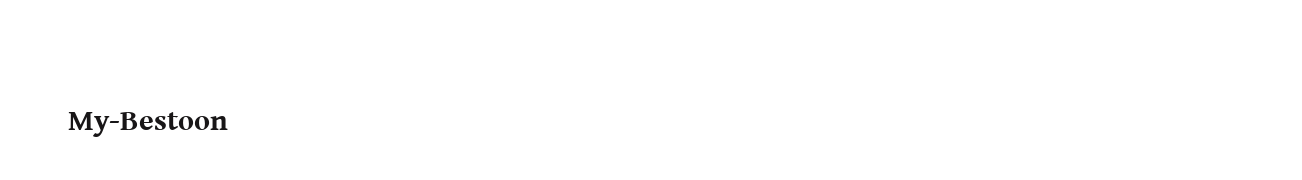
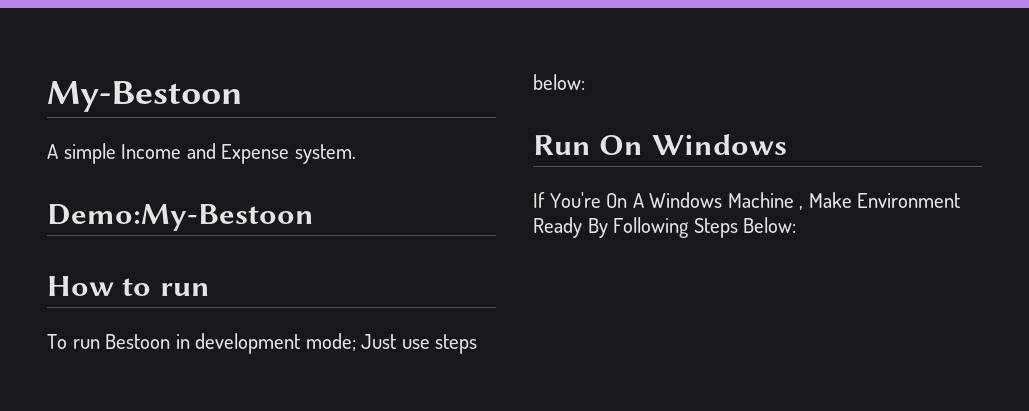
+ A simple Income and Expense system.
+ Demo:My-Bestoon
+ How to run
+ To run Bestoon in development mode; Just use steps below:
+ Run On Windows
+ If You're On A Windows Machine , Make Environment Ready By Following Steps Below:

